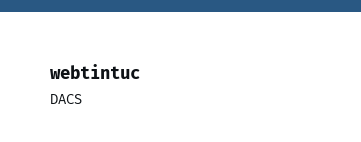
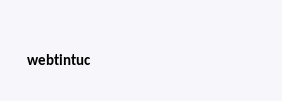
- DACS

